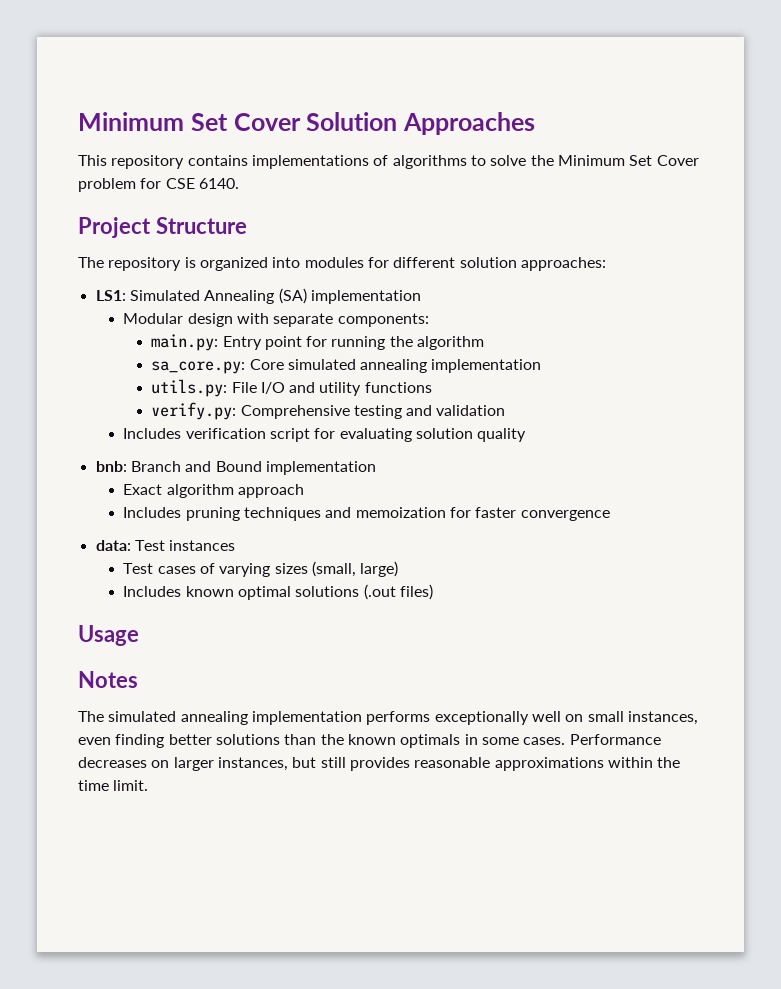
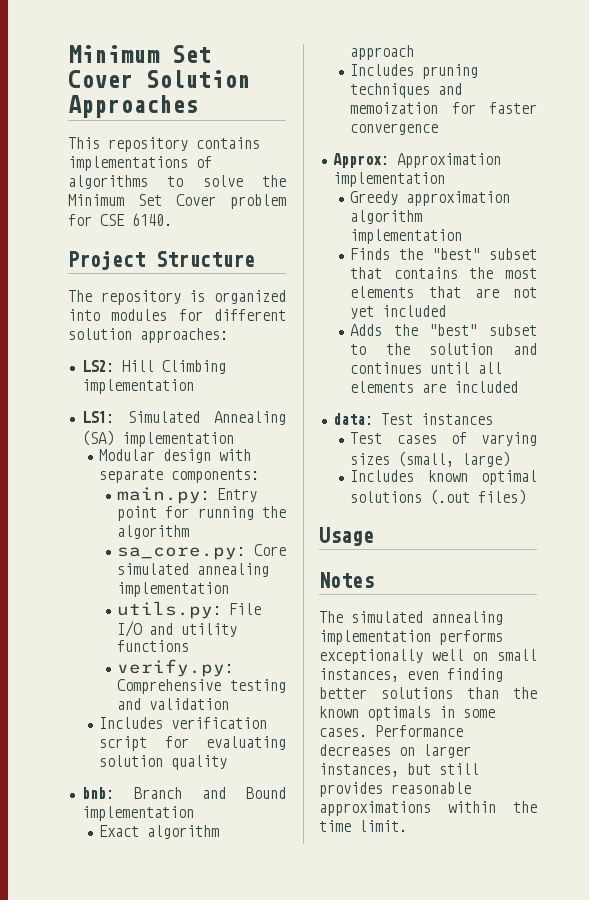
+ LS2: Hill Climbing implementation
+ Approx: Approximation implementation
+ Greedy approximation algorithm implementation
+ Finds the "best" subset that contains the most elements that are not yet included
+ Adds the "best" subset to the solution and continues until all elements are included

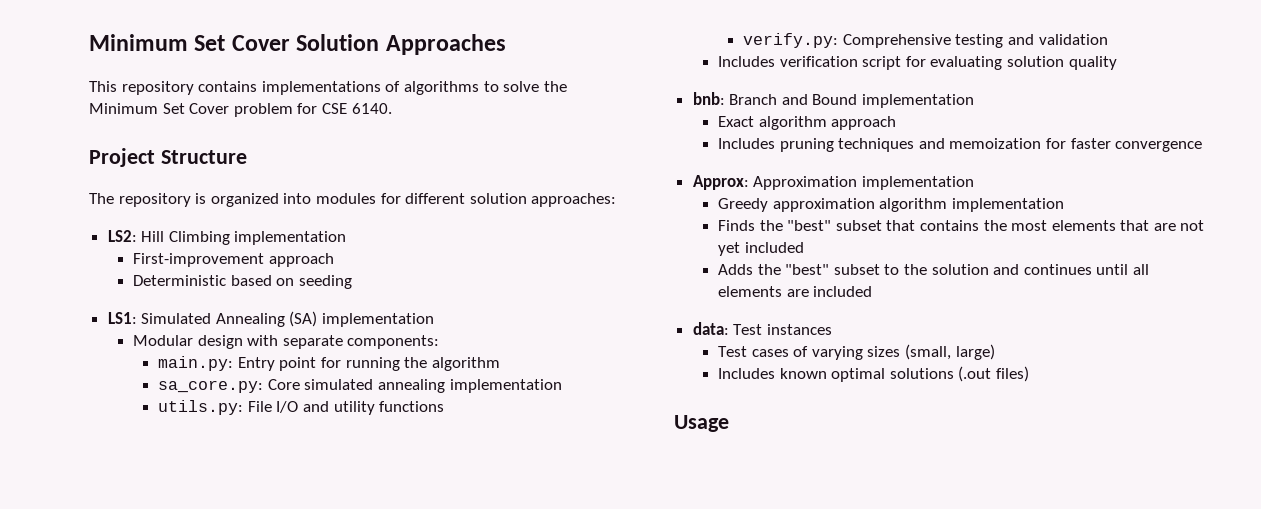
+ First-improvement approach
+ Deterministic based on seeding
- Notes
- The simulated annealing implementation performs exceptionally well on small instances, even finding better solutions than the known optimals in some cases. Performance decreases on larger instances, but still provides reasonable approximations within the time limit.

